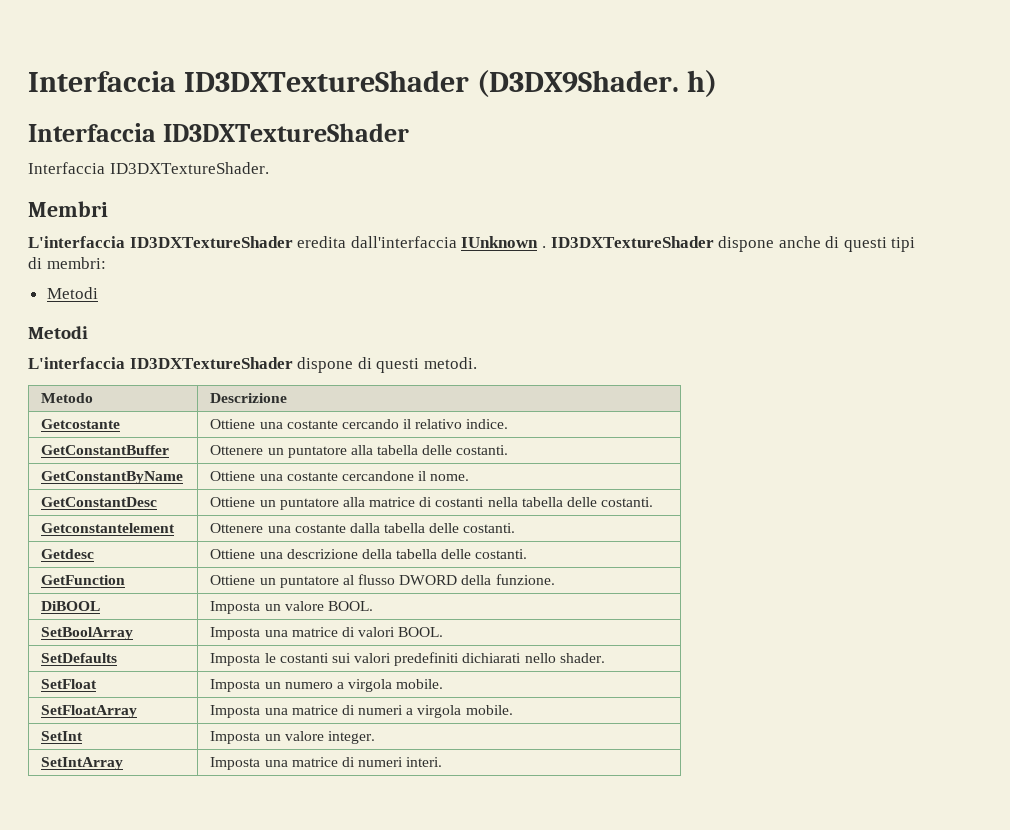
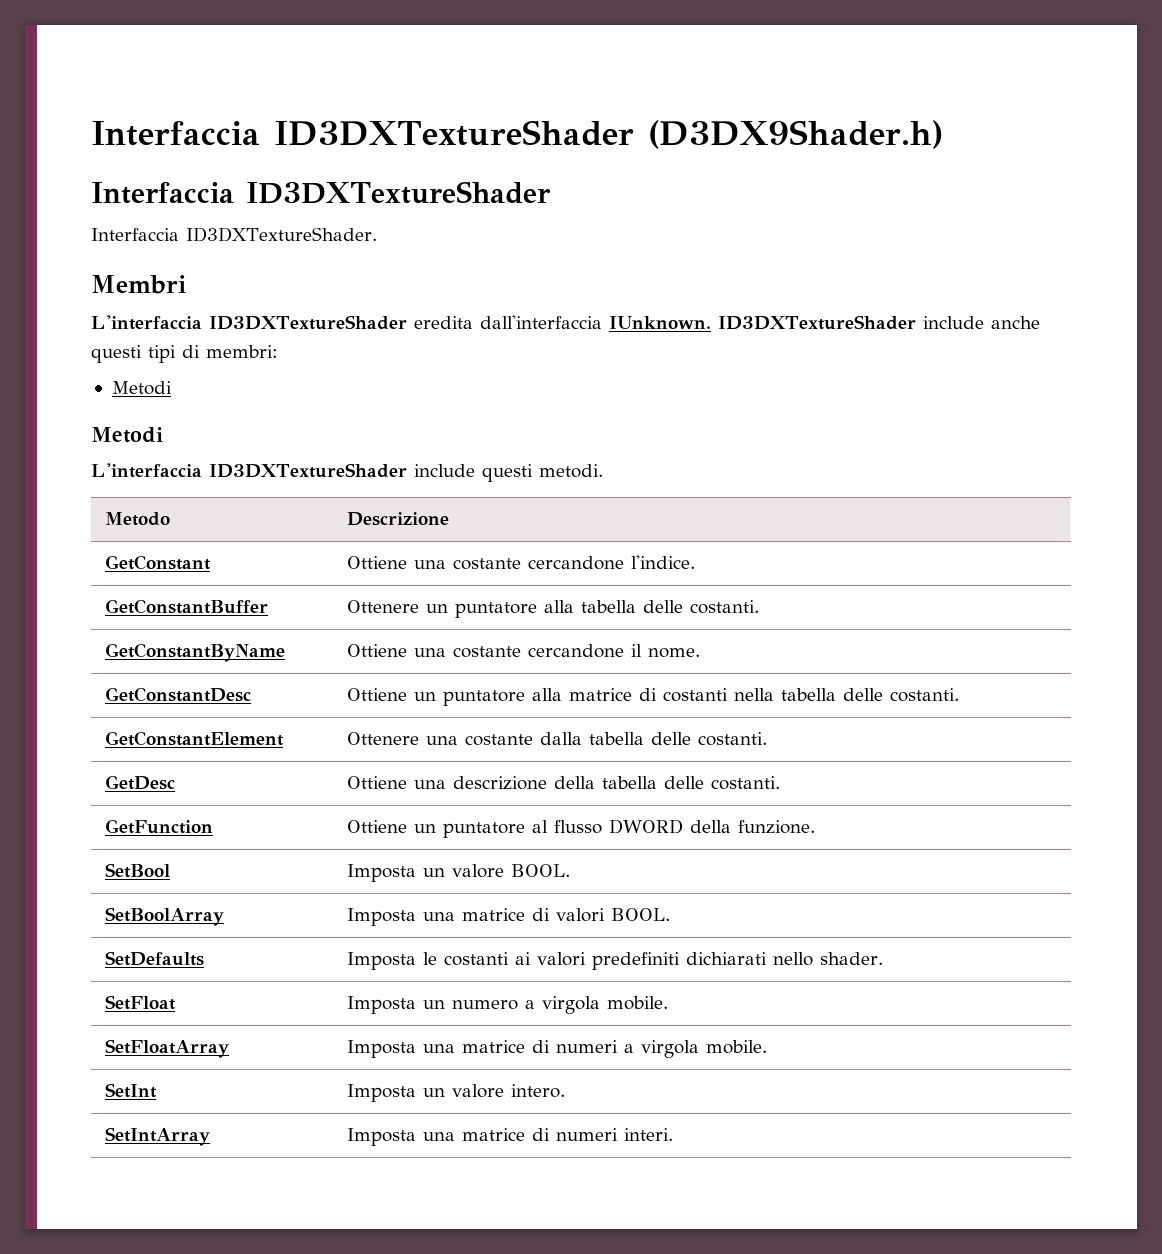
- Interfaccia ID3DXTextureShader (D3DX9Shader. h)
+ Interfaccia ID3DXTextureShader (D3DX9Shader.h)
- L'interfaccia ID3DXTextureShader eredita dall'interfaccia IUnknown . ID3DXTextureShader dispone anche di questi tipi di membri:
+ L'interfaccia ID3DXTextureShader eredita dall'interfaccia IUnknown. ID3DXTextureShader include anche questi tipi di membri:
- L'interfaccia ID3DXTextureShader dispone di questi metodi.
+ L'interfaccia ID3DXTextureShader include questi metodi.
- Getcostante | Ottiene una costante cercando il relativo indice.
+ GetConstant | Ottiene una costante cercandone l'indice.
- Getconstantelement | Ottenere una costante dalla tabella delle costanti.
+ GetConstantElement | Ottenere una costante dalla tabella delle costanti.
- Getdesc | Ottiene una descrizione della tabella delle costanti.
+ GetDesc | Ottiene una descrizione della tabella delle costanti.
- DiBOOL | Imposta un valore BOOL.
+ SetBool | Imposta un valore BOOL.
- SetDefaults | Imposta le costanti sui valori predefiniti dichiarati nello shader.
+ SetDefaults | Imposta le costanti ai valori predefiniti dichiarati nello shader.
- SetInt | Imposta un valore integer.
+ SetInt | Imposta un valore intero.

